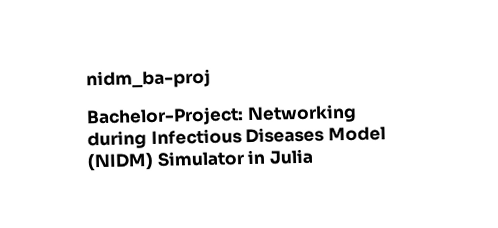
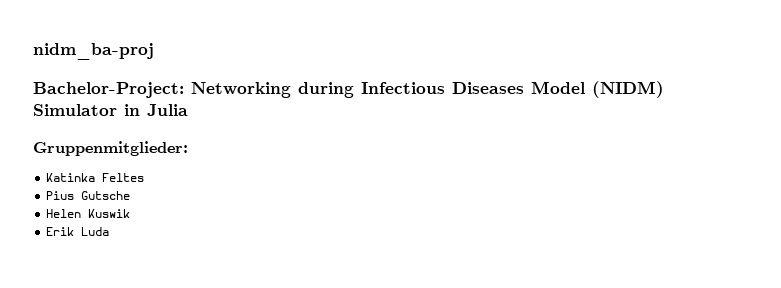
+ Gruppenmitglieder:
+ Katinka Feltes
+ Pius Gutsche
+ Helen Kuswik
+ Erik Luda

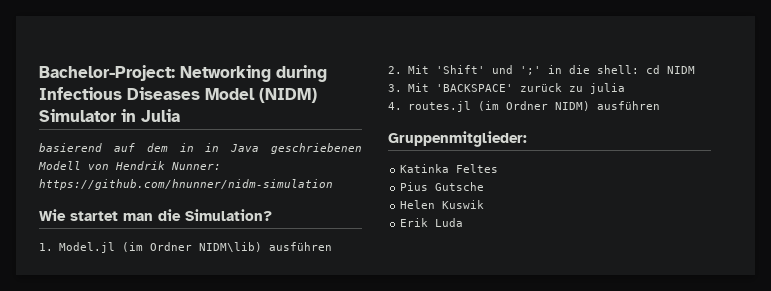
- nidm_ba-proj
+ basierend auf dem in in Java geschriebenen Modell von Hendrik Nunner: https://github.com/hnunner/nidm-simulation
+ Wie startet man die Simulation?
+ 1. Model.jl (im Ordner NIDM\lib) ausführen
+ 2. Mit 'Shift' und ';' in die shell: cd NIDM
+ 3. Mit 'BACKSPACE' zurück zu julia
+ 4. routes.jl (im Ordner NIDM) ausführen

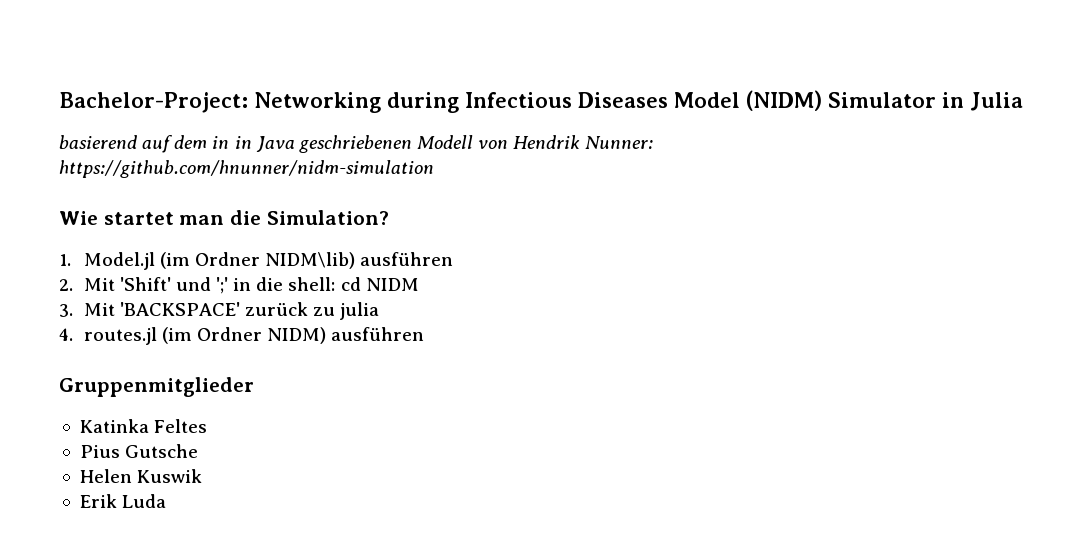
- Gruppenmitglieder:
+ Gruppenmitglieder

